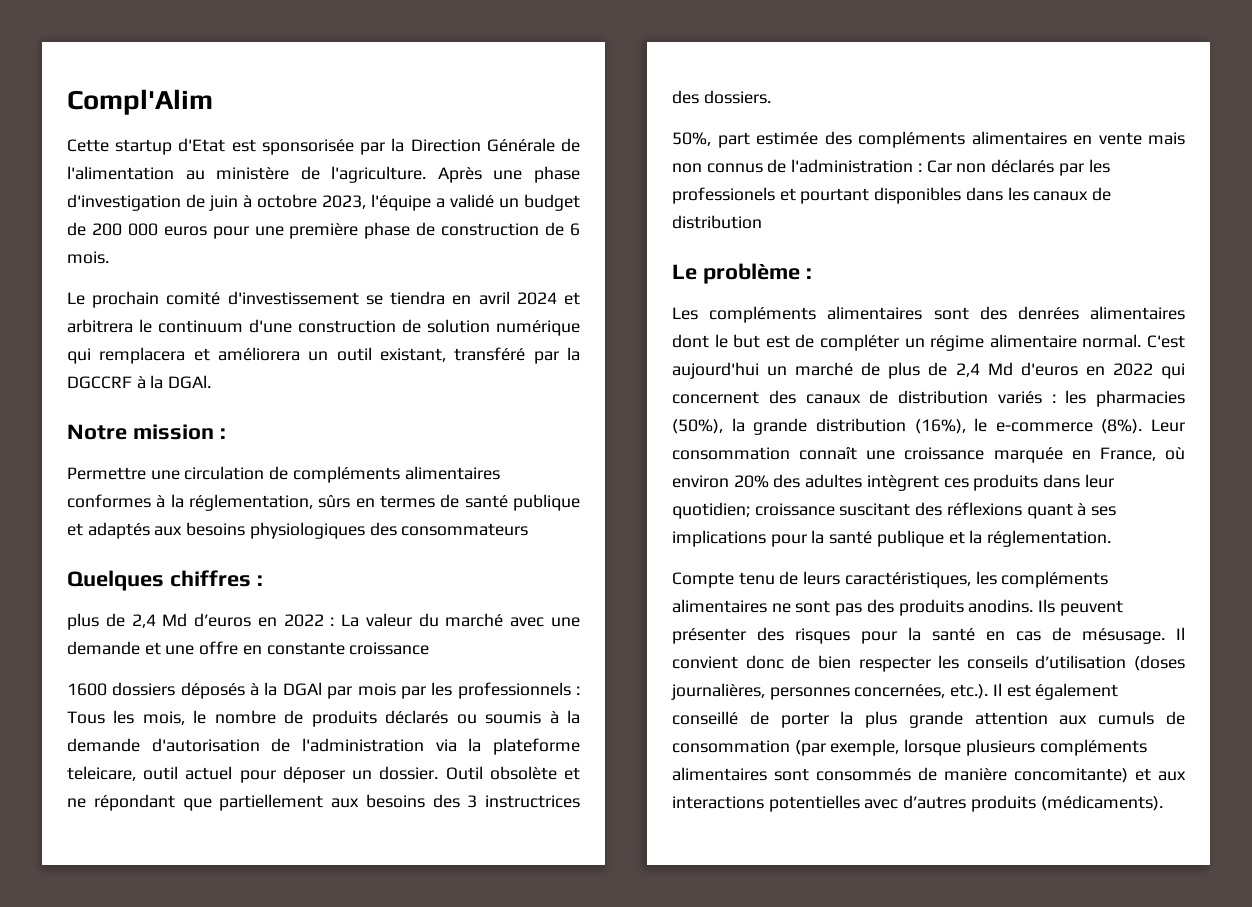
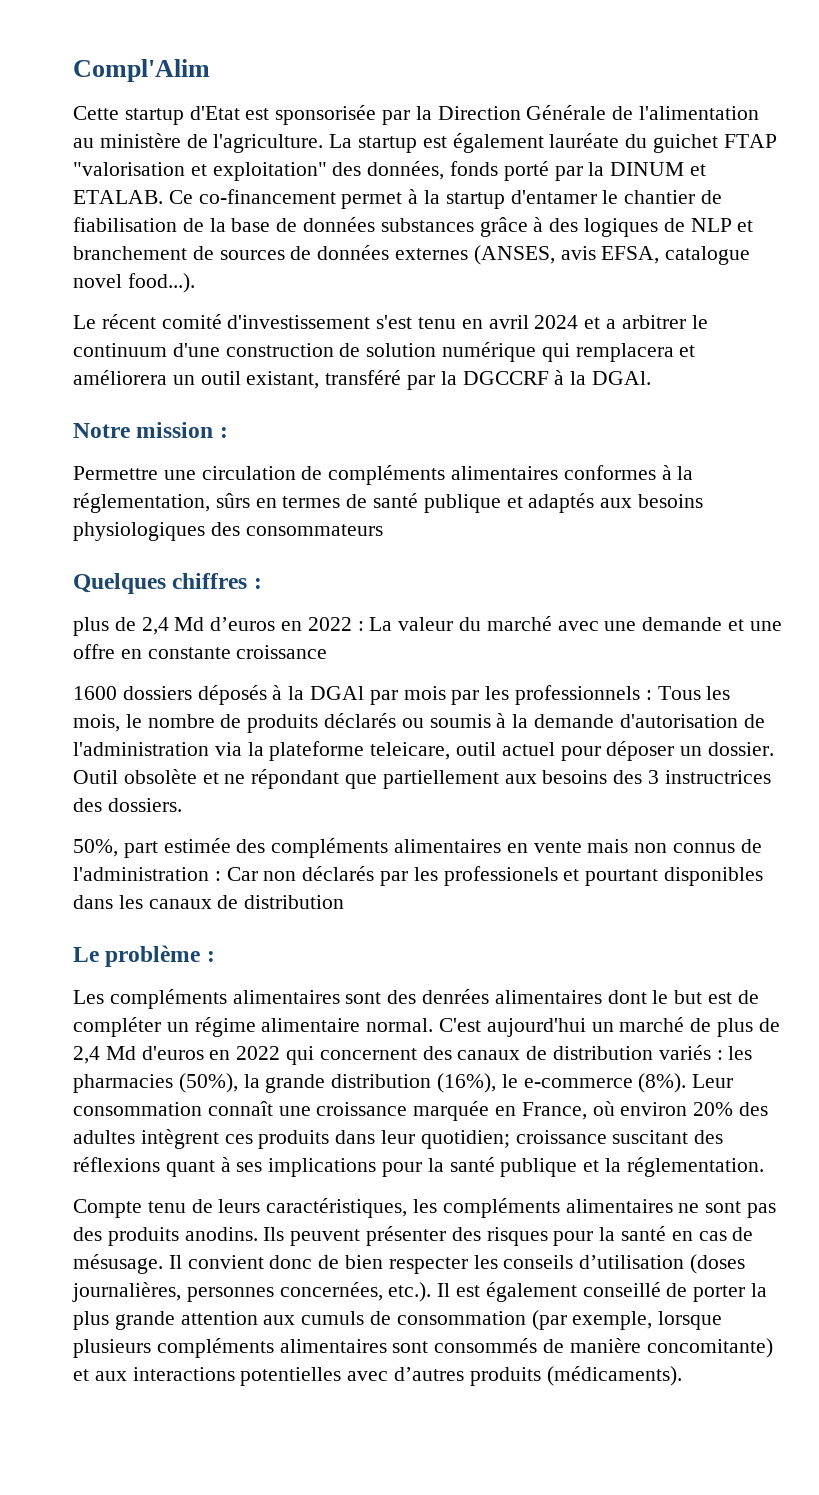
- Après une phase d'investigation de juin à octobre 2023, l'équipe a validé un budget de 200 000 euros pour une première phase de construction de 6 mois.
- Le prochain comité d'investissement se tiendra en avril 2024 et arbitrera le continuum d'une construction de solution numérique qui remplacera et améliorera un outil existant, transféré par la DGCCRF à la DGAl.
+ La startup est également lauréate du guichet FTAP "valorisation et exploitation" des données, fonds porté par la DINUM et ETALAB. Ce co-financement permet à la startup d'entamer le chantier de fiabilisation de la base de données substances grâce à des logiques de NLP et branchement de sources de données externes (ANSES, avis EFSA, catalogue novel food...).
+ Le récent comité d'investissement s'est tenu en avril 2024 et a arbitrer le continuum d'une construction de solution numérique qui remplacera et améliorera un outil existant, transféré par la DGCCRF à la DGAl.

